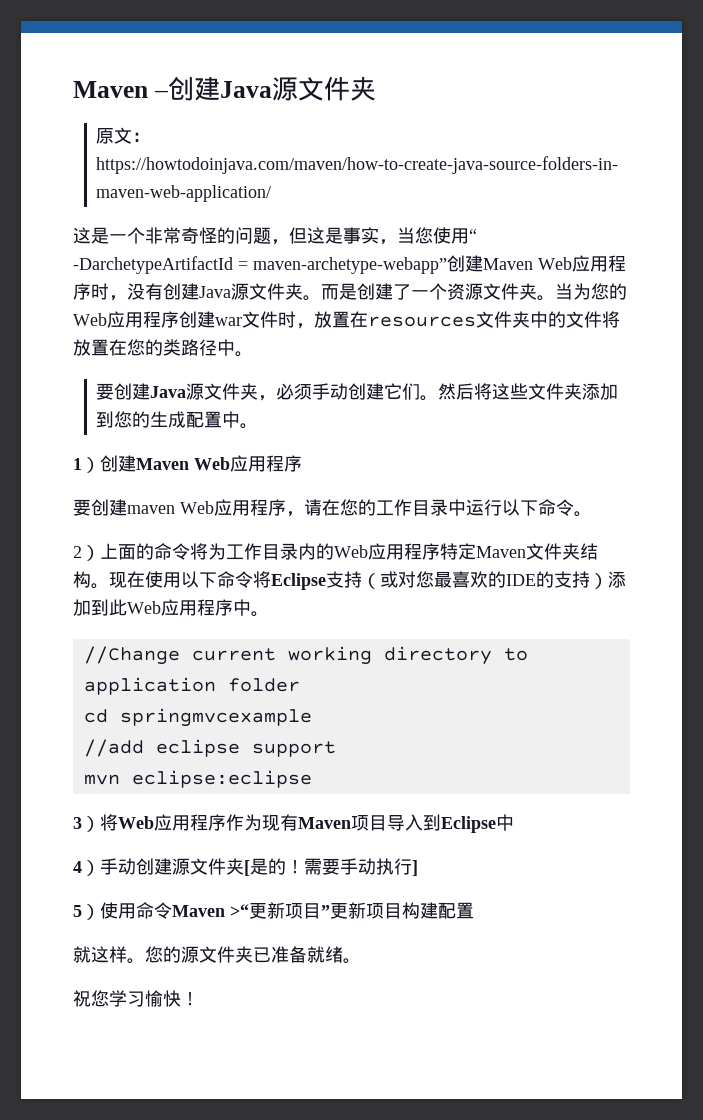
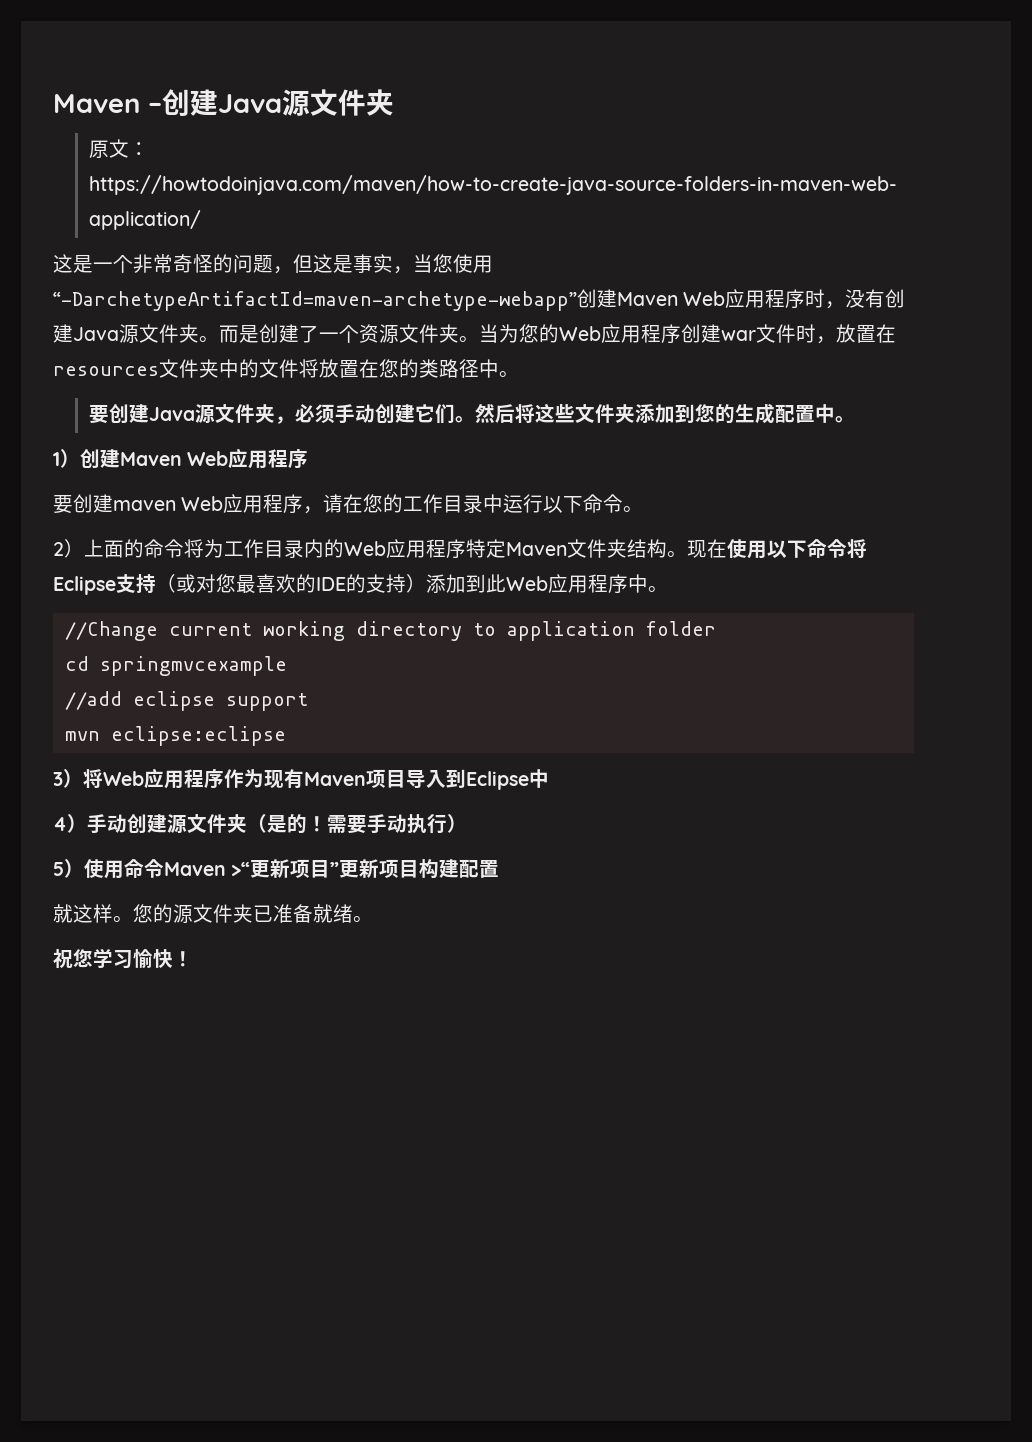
- 这是一个非常奇怪的问题，但这是事实，当您使用“ -DarchetypeArtifactId = maven-archetype-webapp”创建Maven Web应用程序时，没有创建Java源文件夹。
+ 这是一个非常奇怪的问题，但这是事实，当您使用“-DarchetypeArtifactId=maven-archetype-webapp”创建Maven Web应用程序时，没有创建Java源文件夹。
- 4）手动创建源文件夹[是的！
+ 4）手动创建源文件夹（是的！
- 需要手动执行]
+ 需要手动执行）

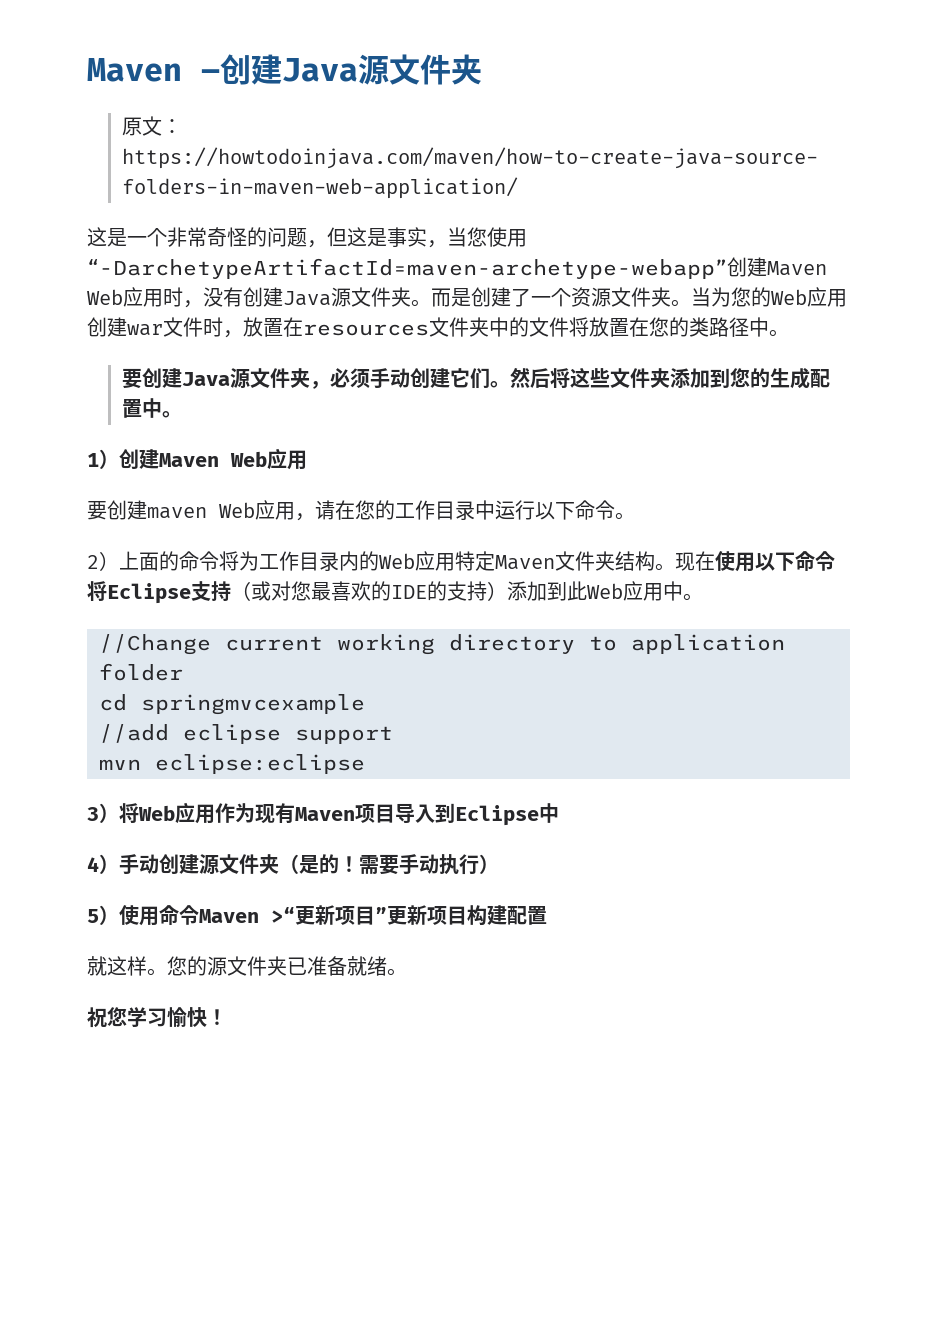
- 这是一个非常奇怪的问题，但这是事实，当您使用“-DarchetypeArtifactId=maven-archetype-webapp”创建Maven Web应用程序时，没有创建Java源文件夹。
+ 这是一个非常奇怪的问题，但这是事实，当您使用“-DarchetypeArtifactId=maven-archetype-webapp”创建Maven Web应用时，没有创建Java源文件夹。
- 当为您的Web应用程序创建war文件时，放置在resources文件夹中的文件将放置在您的类路径中。
+ 当为您的Web应用创建war文件时，放置在resources文件夹中的文件将放置在您的类路径中。
- 1）创建Maven Web应用程序
+ 1）创建Maven Web应用
- 要创建maven Web应用程序，请在您的工作目录中运行以下命令。
+ 要创建maven Web应用，请在您的工作目录中运行以下命令。
- 2）上面的命令将为工作目录内的Web应用程序特定Maven文件夹结构。
+ 2）上面的命令将为工作目录内的Web应用特定Maven文件夹结构。
- 现在使用以下命令将Eclipse支持（或对您最喜欢的IDE的支持）添加到此Web应用程序中。
+ 现在使用以下命令将Eclipse支持（或对您最喜欢的IDE的支持）添加到此Web应用中。
- 3）将Web应用程序作为现有Maven项目导入到Eclipse中
+ 3）将Web应用作为现有Maven项目导入到Eclipse中

